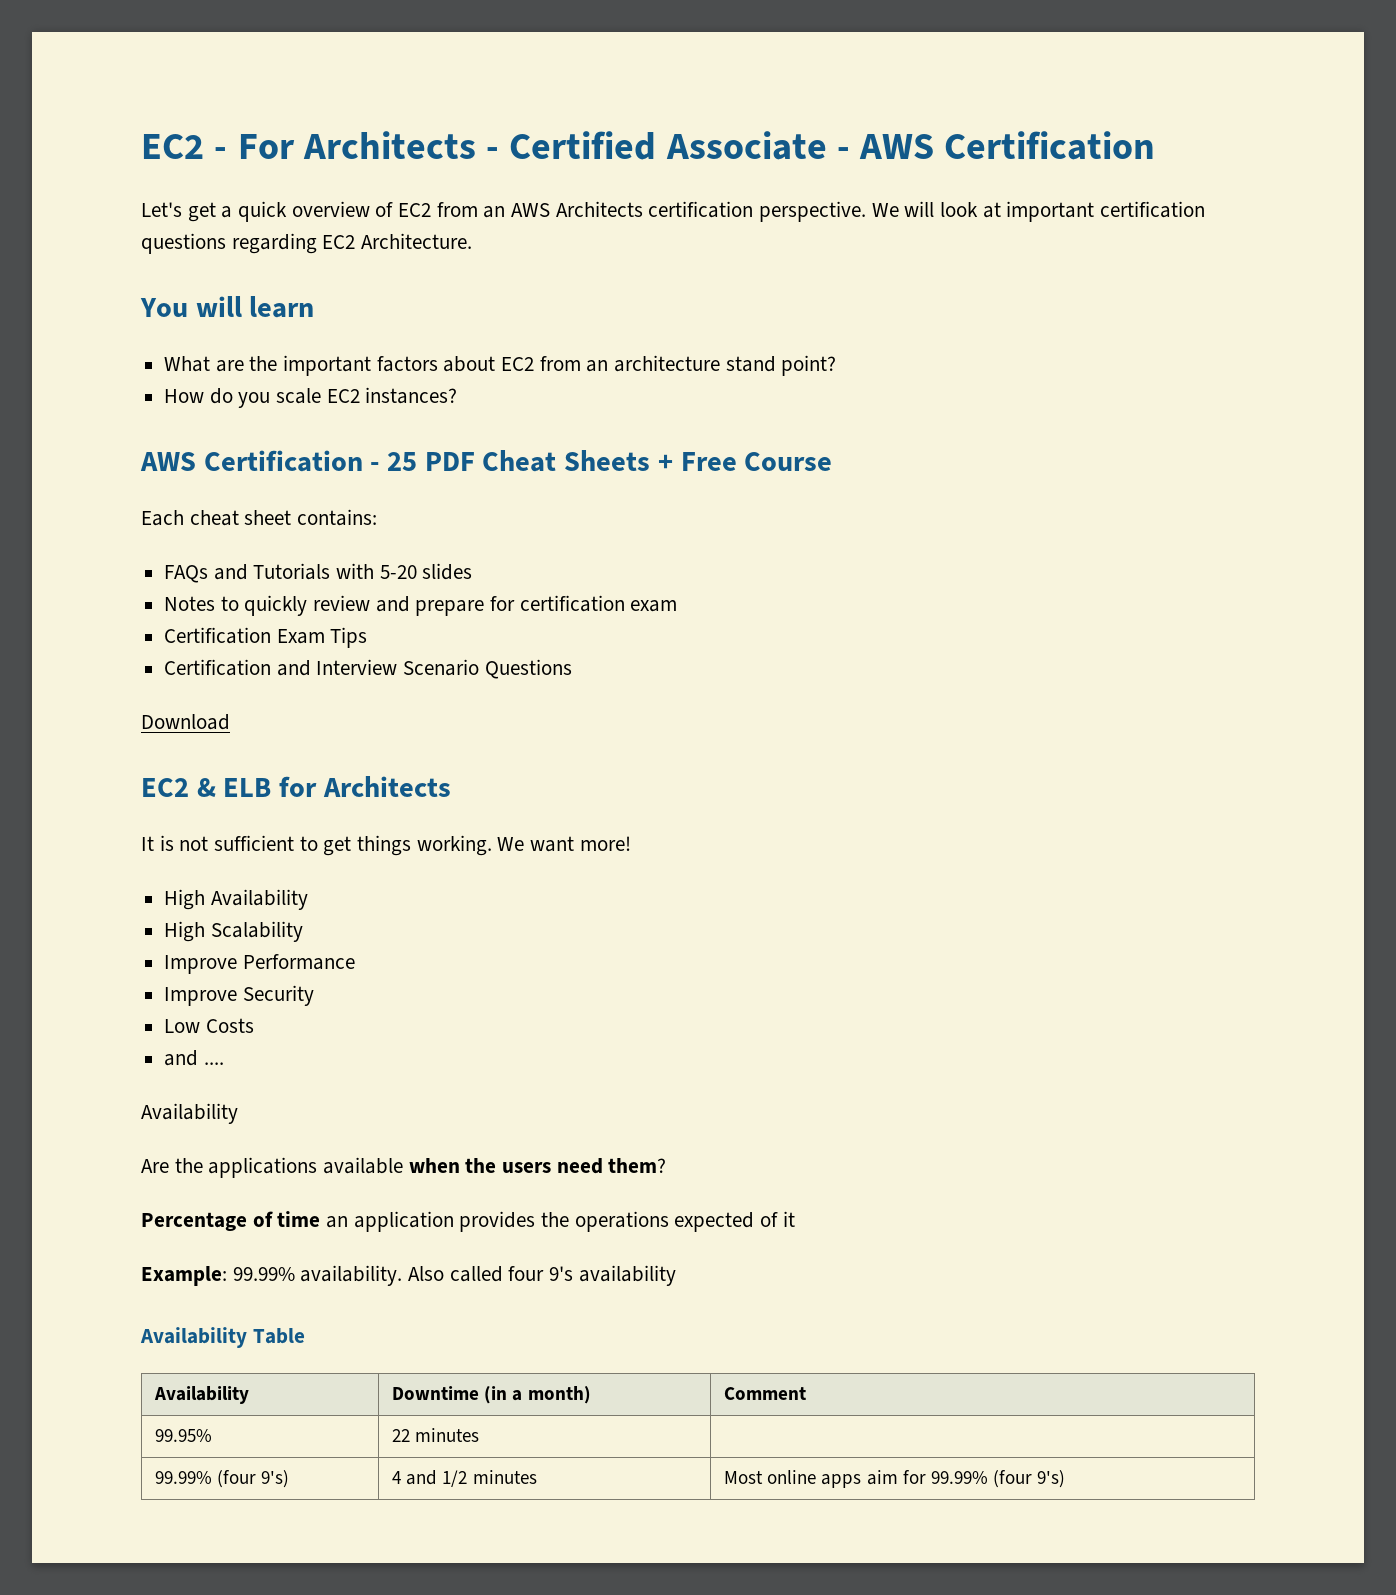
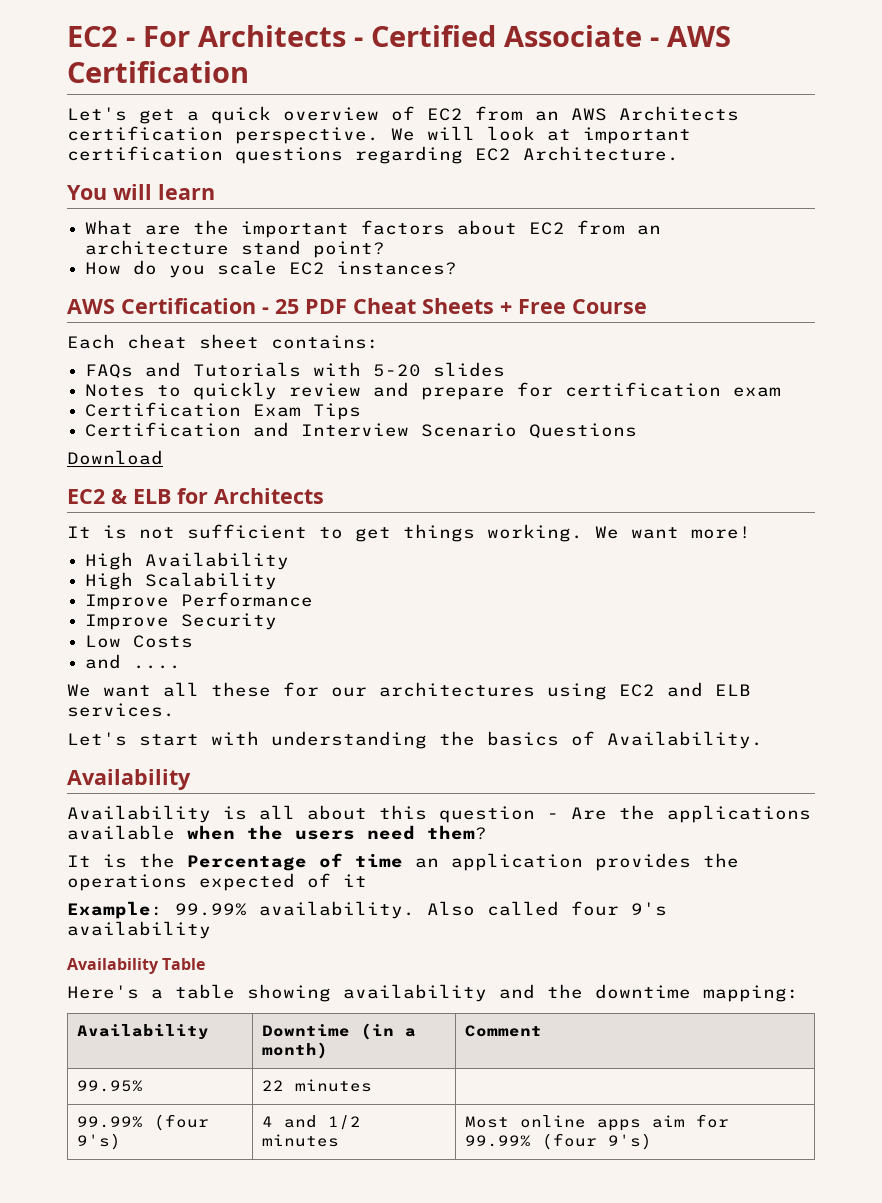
  and ....
+ We want all these for our architectures using EC2 and ELB services.
+ Let's start with understanding the basics of Availability.
  Availability
- Are the applications available when the users need them?
+ Availability is all about this question - Are the applications available when the users need them?
- Percentage of time an application provides the operations expected of it
+ It is the Percentage of time an application provides the operations expected of it
+ Here's a table showing availability and the downtime mapping:

